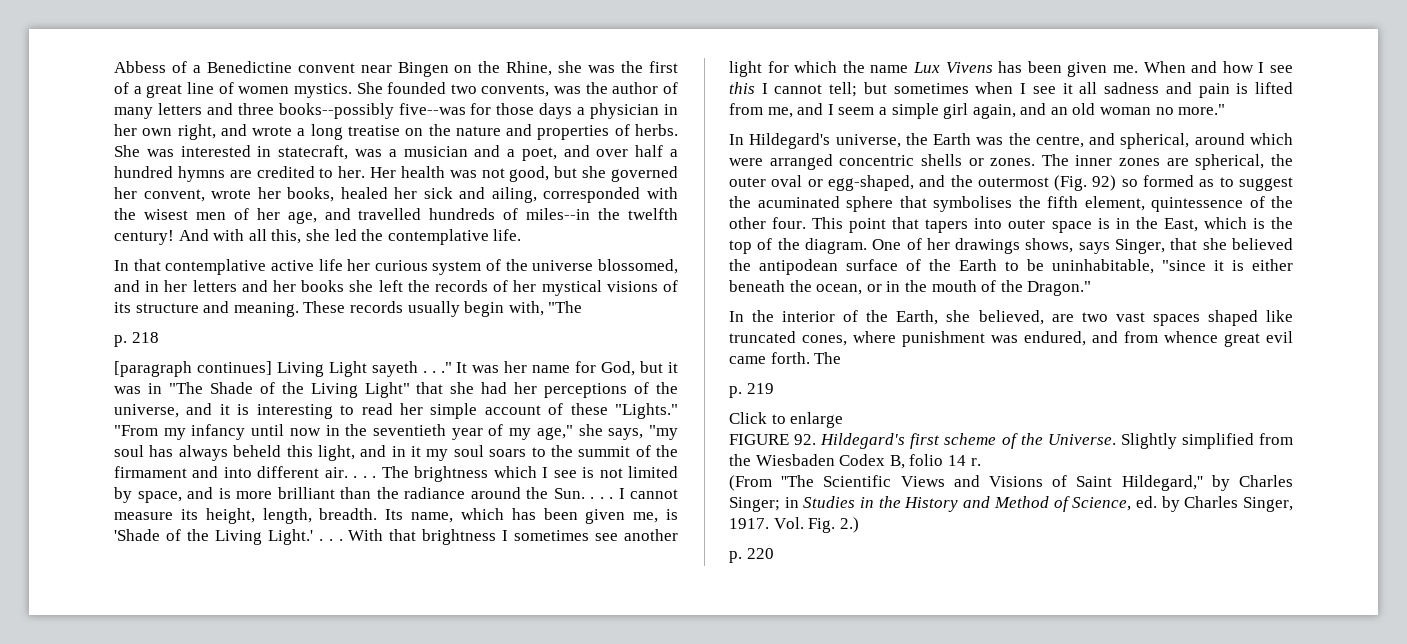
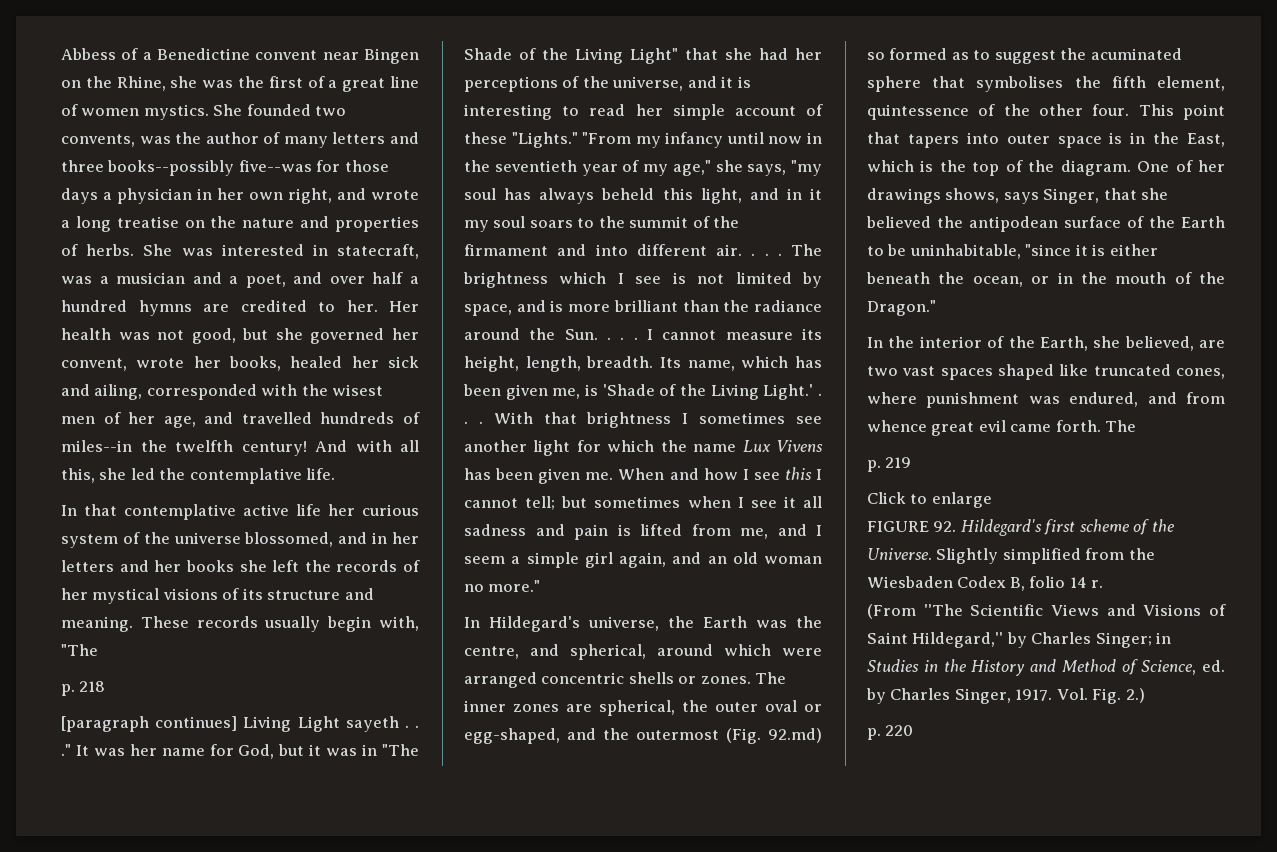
- The inner zones are spherical, the outer oval or egg-shaped, and the outermost (Fig. 92) so formed as to suggest the acuminated sphere that symbolises the fifth element, quintessence of the other four.
+ The inner zones are spherical, the outer oval or egg-shaped, and the outermost (Fig. 92.md) so formed as to suggest the acuminated sphere that symbolises the fifth element, quintessence of the other four.

